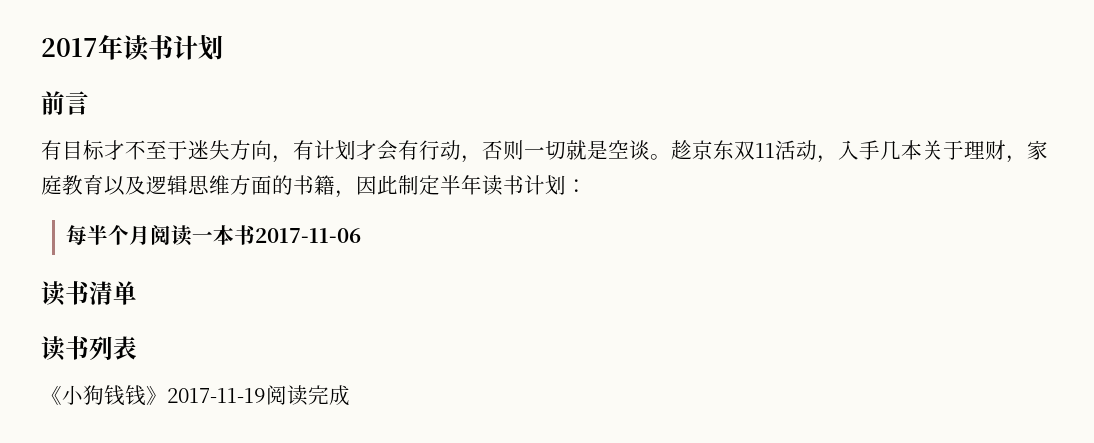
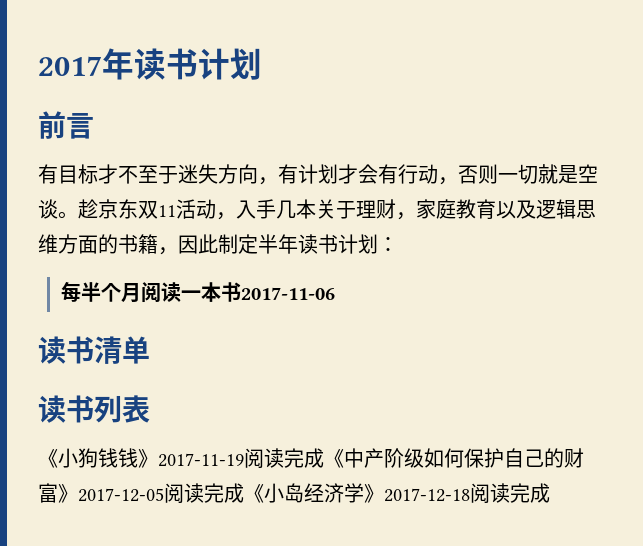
- 《小狗钱钱》2017-11-19阅读完成
+ 《小狗钱钱》2017-11-19阅读完成《中产阶级如何保护自己的财富》2017-12-05阅读完成《小岛经济学》2017-12-18阅读完成

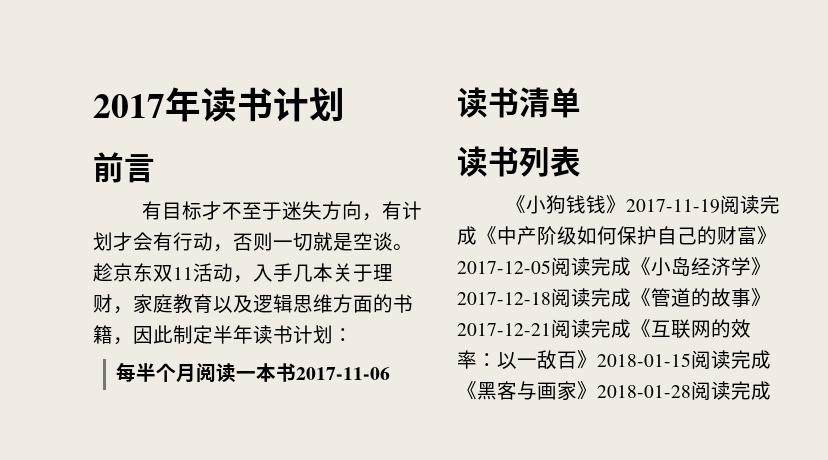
- 《小狗钱钱》2017-11-19阅读完成《中产阶级如何保护自己的财富》2017-12-05阅读完成《小岛经济学》2017-12-18阅读完成
+ 《小狗钱钱》2017-11-19阅读完成《中产阶级如何保护自己的财富》2017-12-05阅读完成《小岛经济学》2017-12-18阅读完成《管道的故事》2017-12-21阅读完成《互联网的效率：以一敌百》2018-01-15阅读完成《黑客与画家》2018-01-28阅读完成

